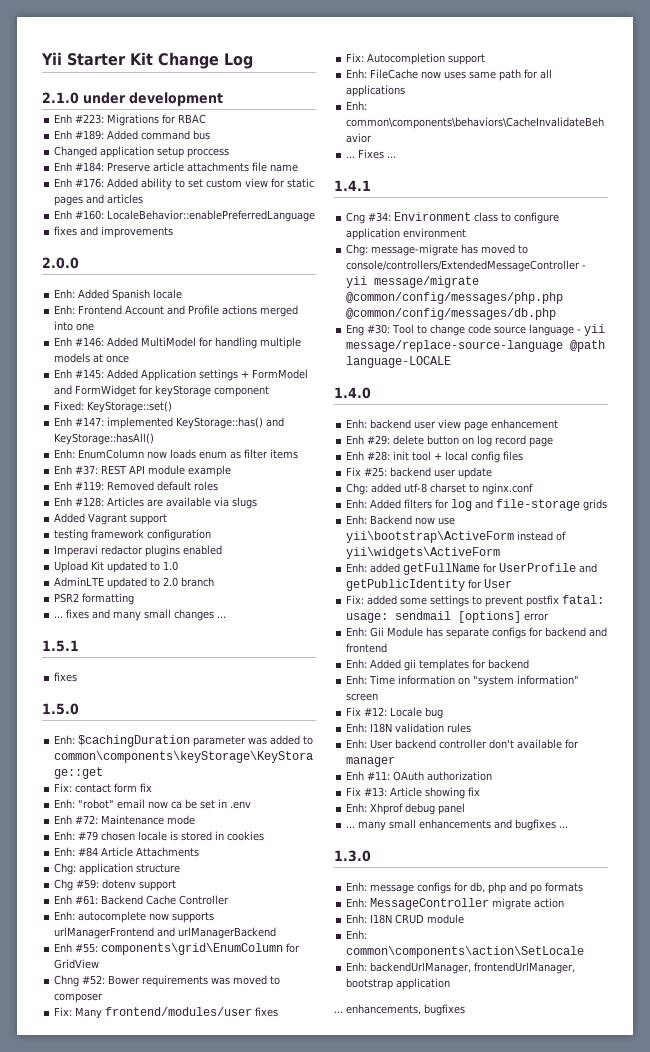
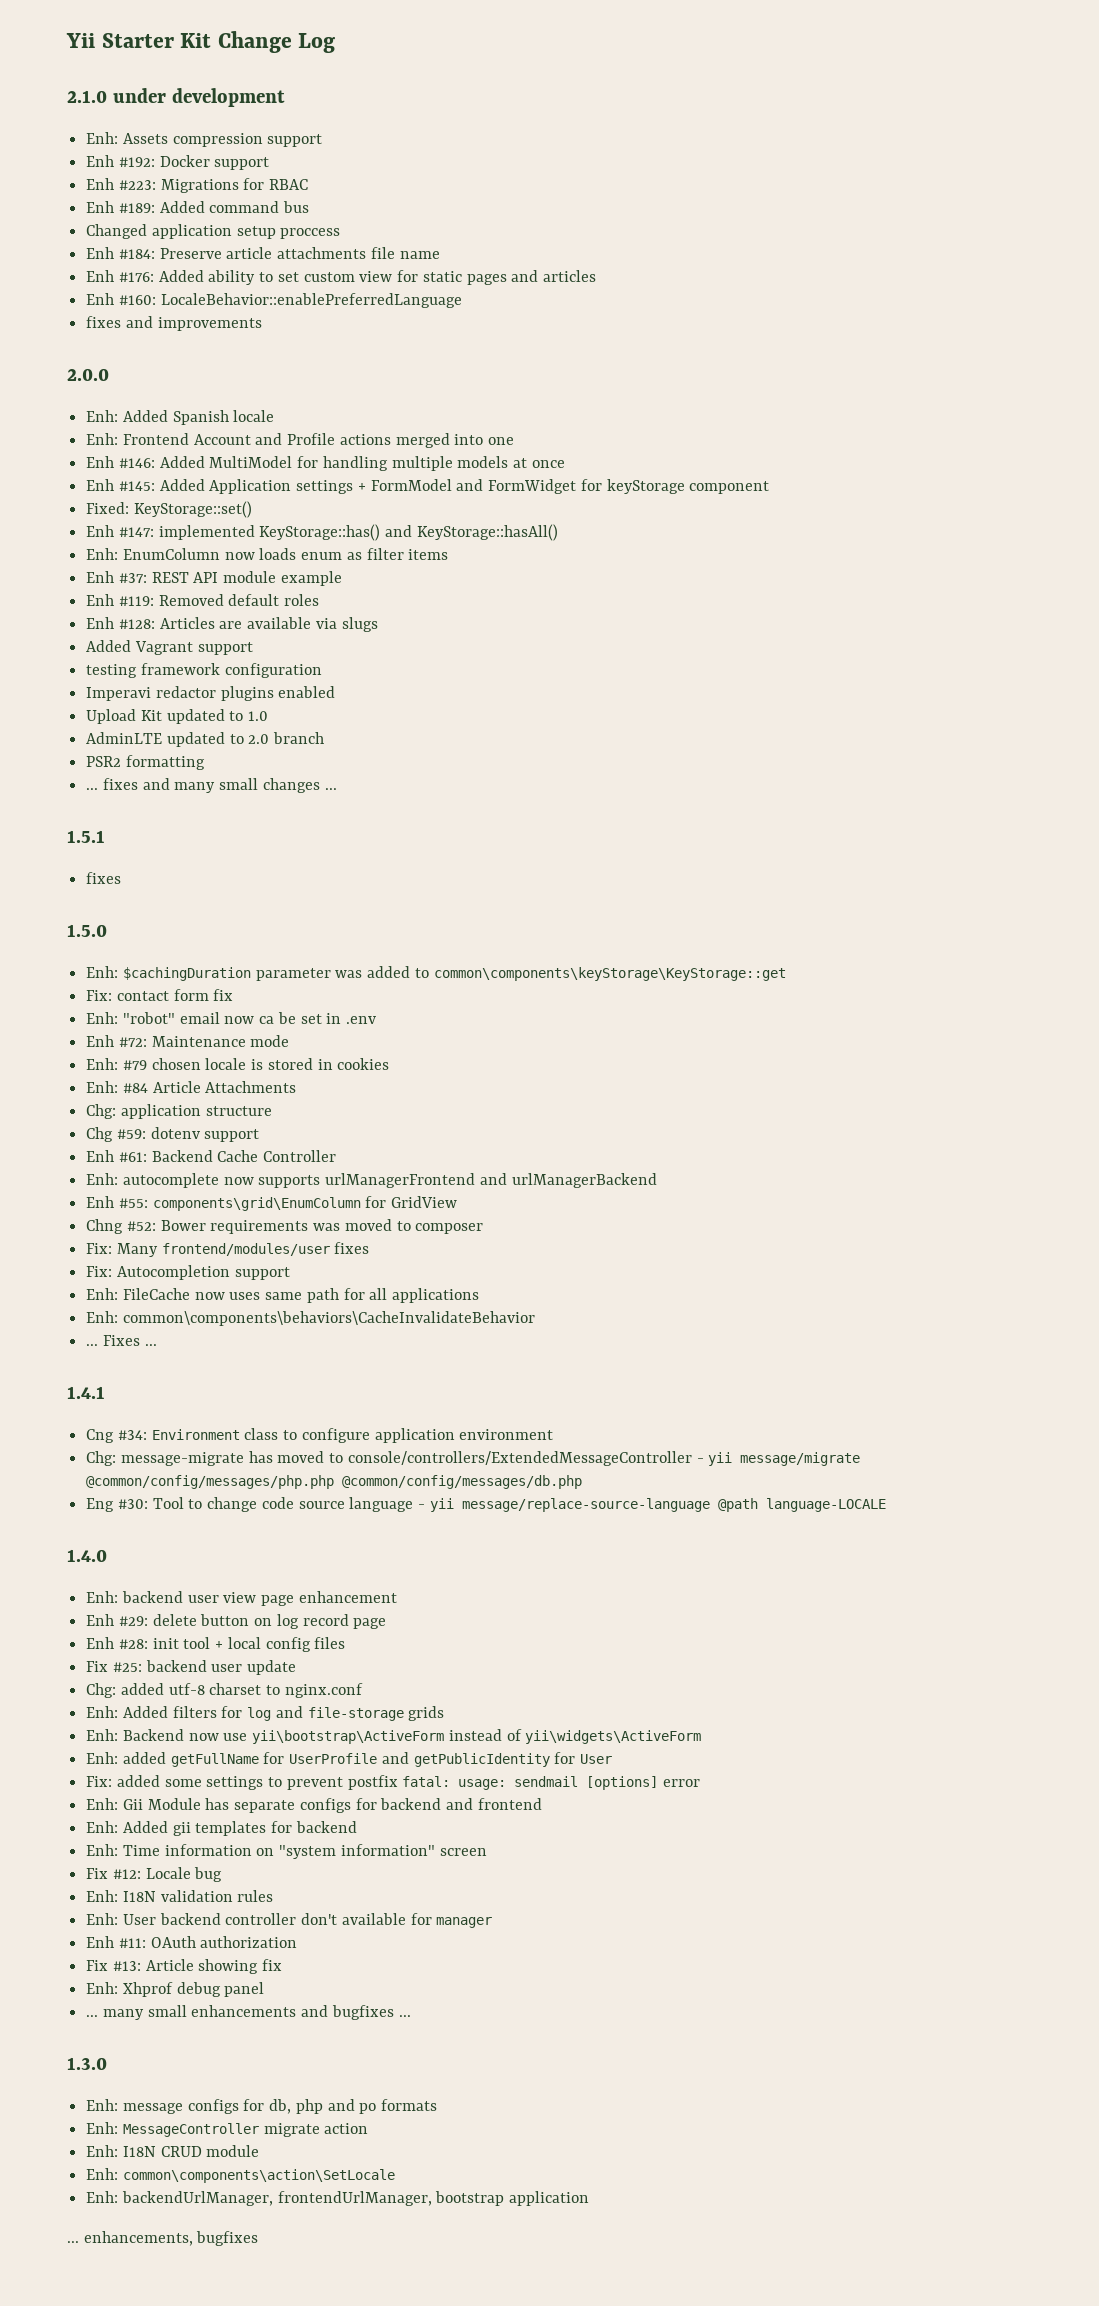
+ Enh: Assets compression support
+ Enh #192: Docker support

